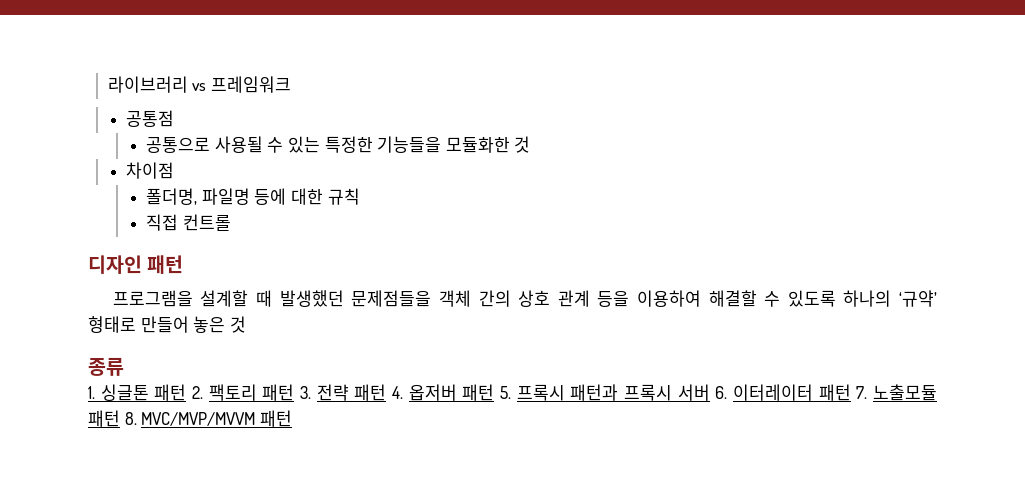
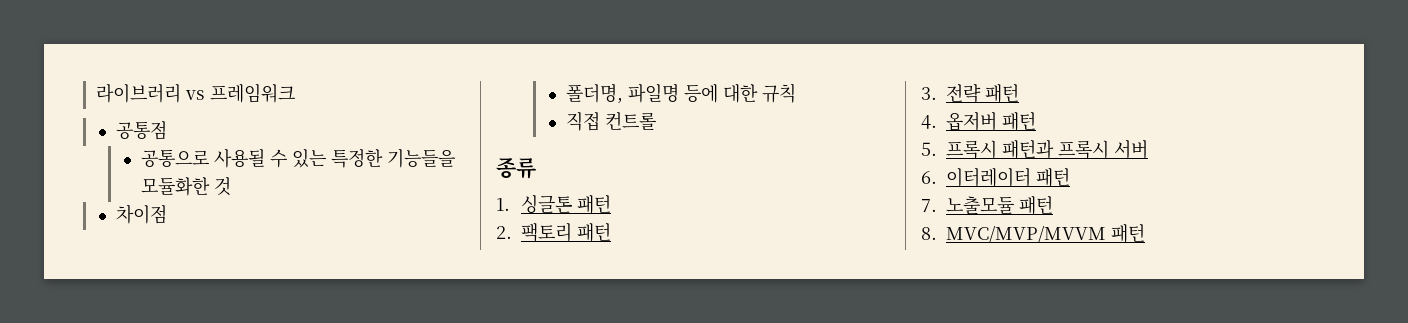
- 디자인 패턴
- 프로그램을 설계할 때 발생했던 문제점들을 객체 간의 상호 관계 등을 이용하여 해결할 수 있도록 하나의 ‘규약’ 형태로 만들어 놓은 것
  종류
- 1. 싱글톤 패턴 2. 팩토리 패턴 3. 전략 패턴 4. 옵저버 패턴 5. 프록시 패턴과 프록시 서버 6. 이터레이터 패턴 7. 노출모듈 패턴 8. MVC/MVP/MVVM 패턴
+ 1. 싱글톤 패턴
+ 2. 팩토리 패턴
+ 3. 전략 패턴
+ 4. 옵저버 패턴
+ 5. 프록시 패턴과 프록시 서버
+ 6. 이터레이터 패턴
+ 7. 노출모듈 패턴
+ 8. MVC/MVP/MVVM 패턴

